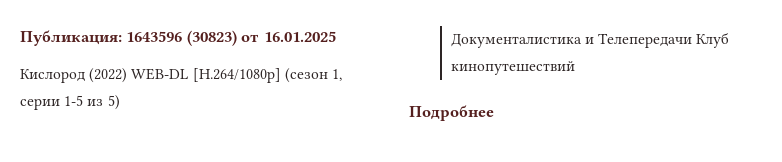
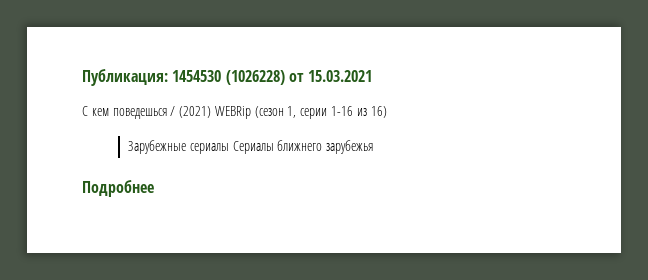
- Публикация: 1643596 (30823) от 16.01.2025
- Кислород (2022) WEB-DL [H.264/1080p] (сезон 1, серии 1-5 из 5)
- Документалистика и Телепередачи Клуб кинопутешествий
+ Публикация: 1454530 (1026228) от 15.03.2021
+ С кем поведешься / (2021) WEBRip (сезон 1, серии 1-16 из 16)
+ Зарубежные сериалы Сериалы ближнего зарубежья

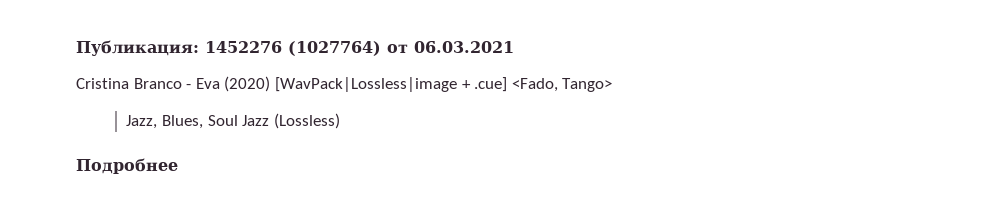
- Публикация: 1454530 (1026228) от 15.03.2021
- С кем поведешься / (2021) WEBRip (сезон 1, серии 1-16 из 16)
- Зарубежные сериалы Сериалы ближнего зарубежья
+ Публикация: 1452276 (1027764) от 06.03.2021
+ Cristina Branco - Eva (2020) [WavPack|Lossless|image + .cue] <Fado, Tango>
+ Jazz, Blues, Soul Jazz (Lossless)

